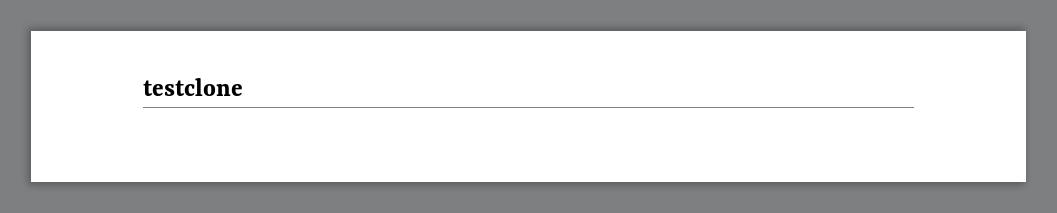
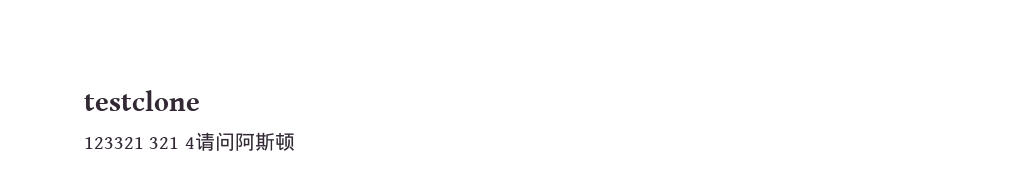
+ 123321 321 4请问阿斯顿

